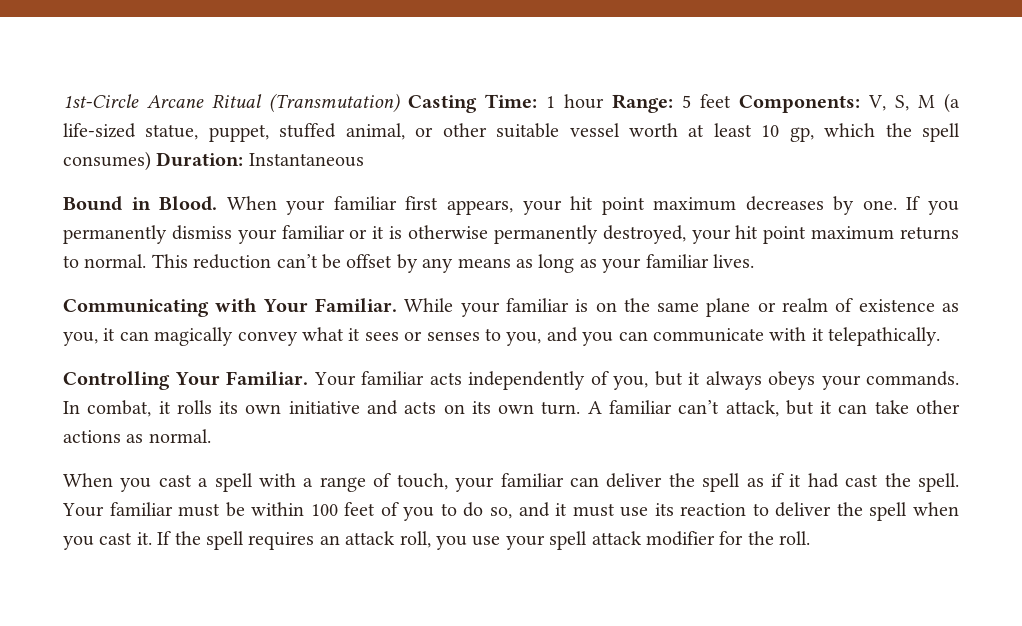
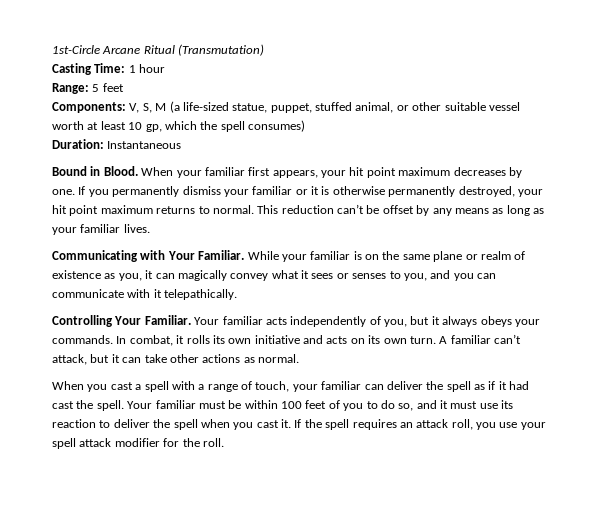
- 1st-Circle Arcane Ritual (Transmutation) Casting Time: 1 hour Range: 5 feet Components: V, S, M (a life-sized statue, puppet, stuffed animal, or other suitable vessel worth at least 10 gp, which the spell consumes) Duration: Instantaneous
+ 1st-Circle Arcane Ritual (Transmutation)
+ Casting Time: 1 hour
+ Range: 5 feet
+ Components: V, S, M (a life-sized statue, puppet, stuffed animal, or other suitable vessel worth at least 10 gp, which the spell consumes)
+ Duration: Instantaneous

